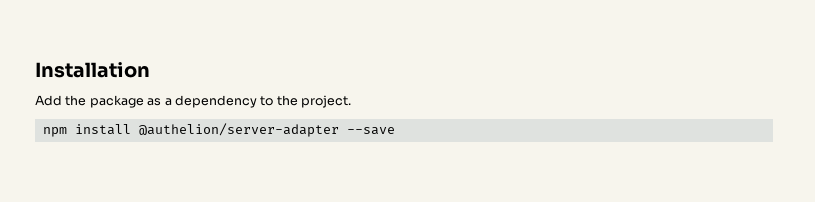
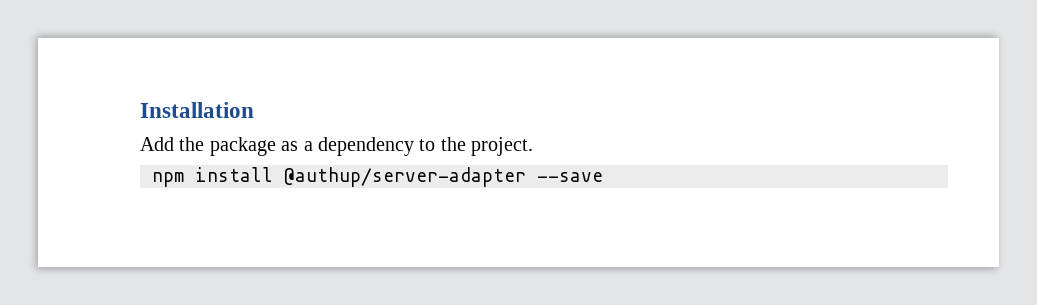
- npm install @authelion/server-adapter --save
+ npm install @authup/server-adapter --save

